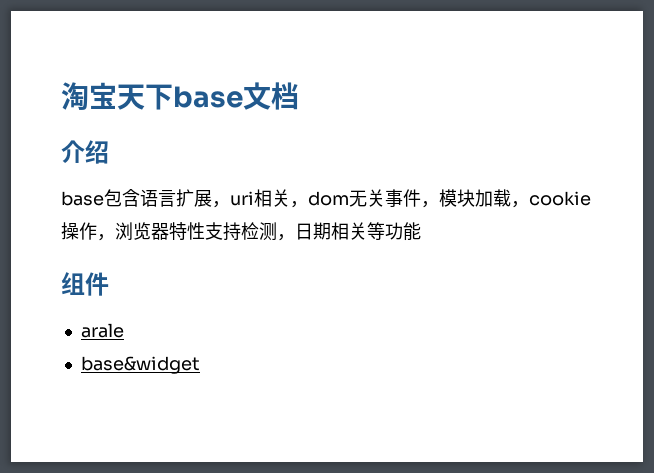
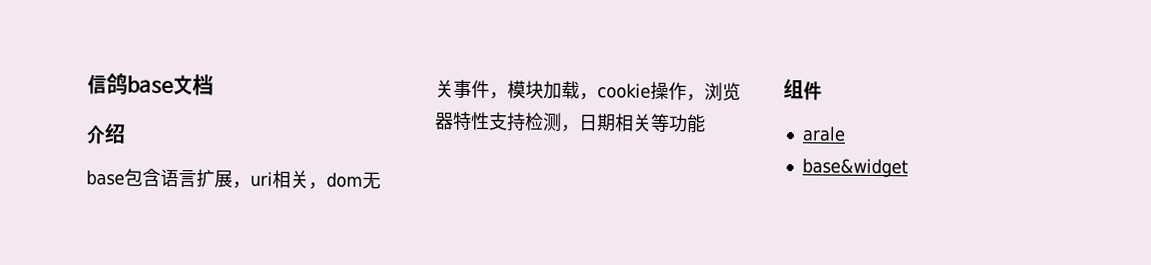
- 淘宝天下base文档
+ 信鸽base文档

